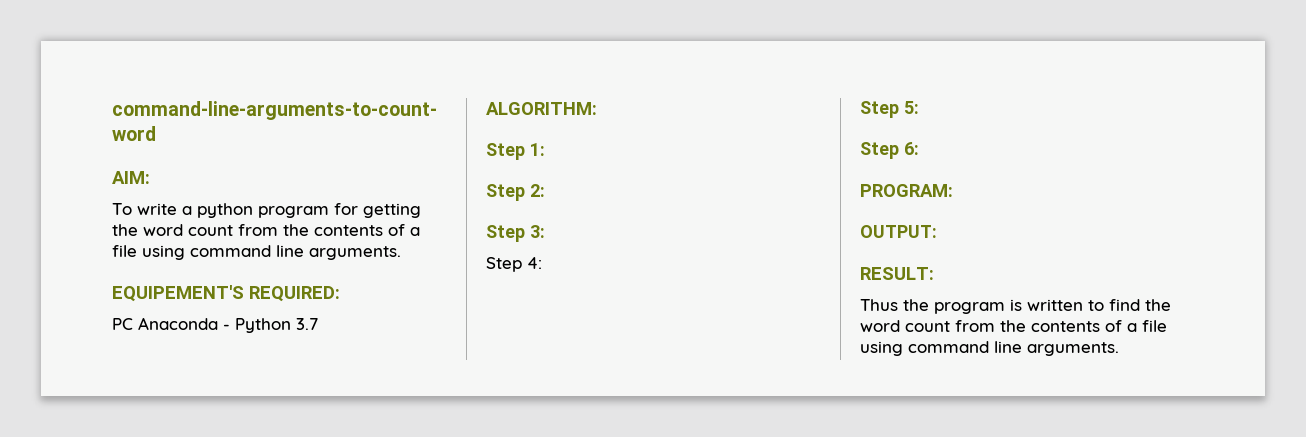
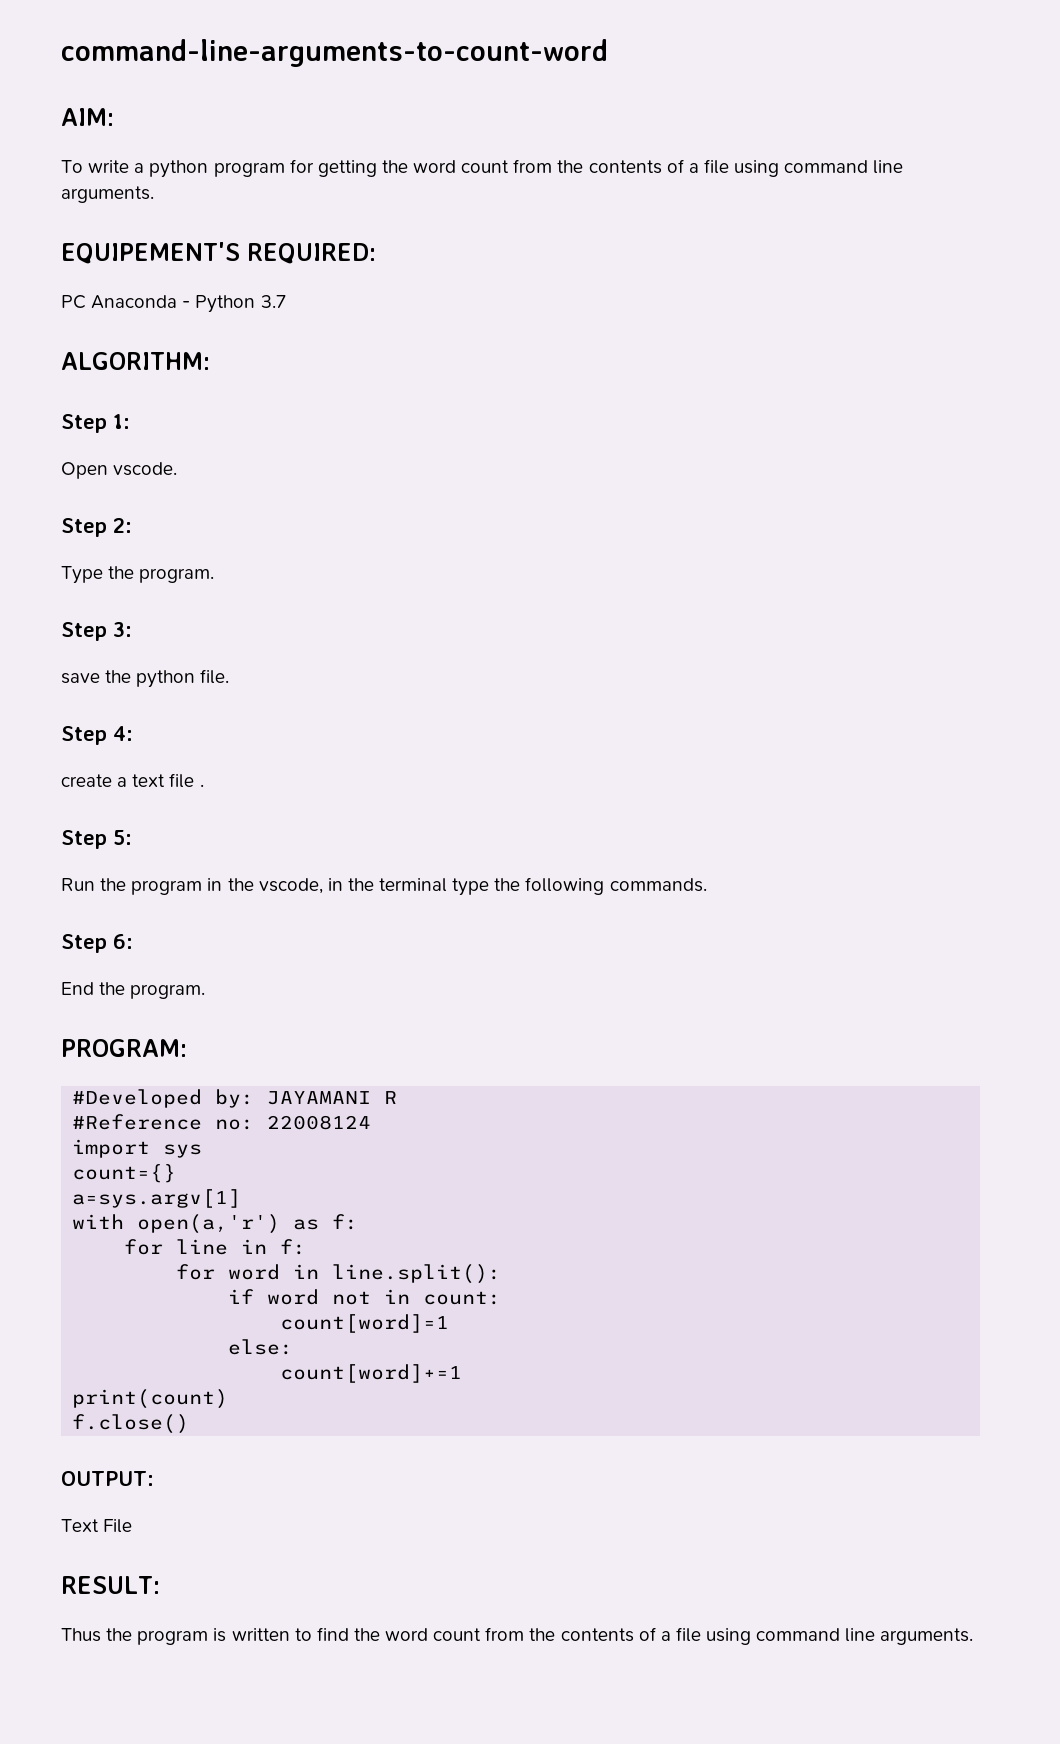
+ Open vscode.
+ Type the program.
+ save the python file.
  Step 4:
+ create a text file .
  Step 5:
+ Run the program in the vscode, in the terminal type the following commands.
  Step 6:
+ End the program.
  PROGRAM:
+ #Developed by: JAYAMANI R
+ #Reference no: 22008124
+ import sys
+ count={}
+ a=sys.argv[1]
+ with open(a,'r') as f:
+ for line in f:
+ for word in line.split():
+ if word not in count:
+ count[word]=1
+ else:
+ count[word]+=1
+ print(count)
+ f.close()
+ Text File

